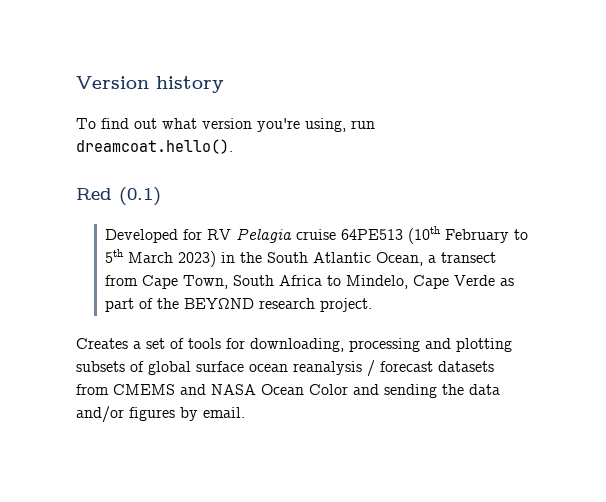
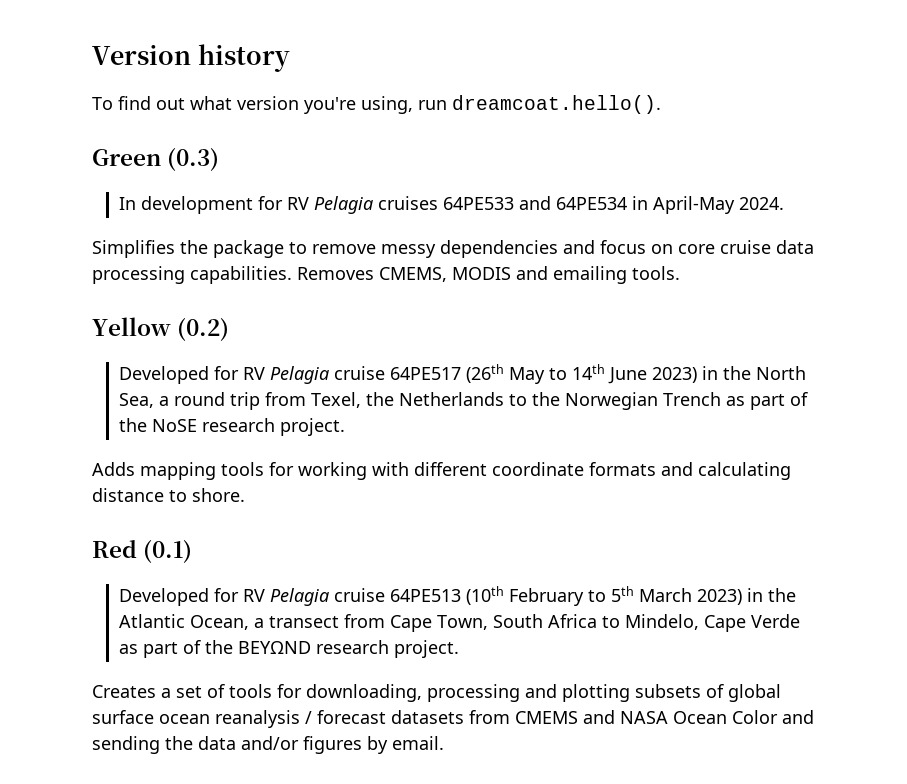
+ Green (0.3)
+ In development for RV Pelagia cruises 64PE533 and 64PE534 in April-May 2024.
+ Simplifies the package to remove messy dependencies and focus on core cruise data processing capabilities. Removes CMEMS, MODIS and emailing tools.
+ Yellow (0.2)
+ Developed for RV Pelagia cruise 64PE517 (26th May to 14th June 2023) in the North Sea, a round trip from Texel, the Netherlands to the Norwegian Trench as part of the NoSE research project.
+ Adds mapping tools for working with different coordinate formats and calculating distance to shore.
- Developed for RV Pelagia cruise 64PE513 (10th February to 5th March 2023) in the South Atlantic Ocean, a transect from Cape Town, South Africa to Mindelo, Cape Verde as part of the BEYΩND research project.
+ Developed for RV Pelagia cruise 64PE513 (10th February to 5th March 2023) in the Atlantic Ocean, a transect from Cape Town, South Africa to Mindelo, Cape Verde as part of the BEYΩND research project.

